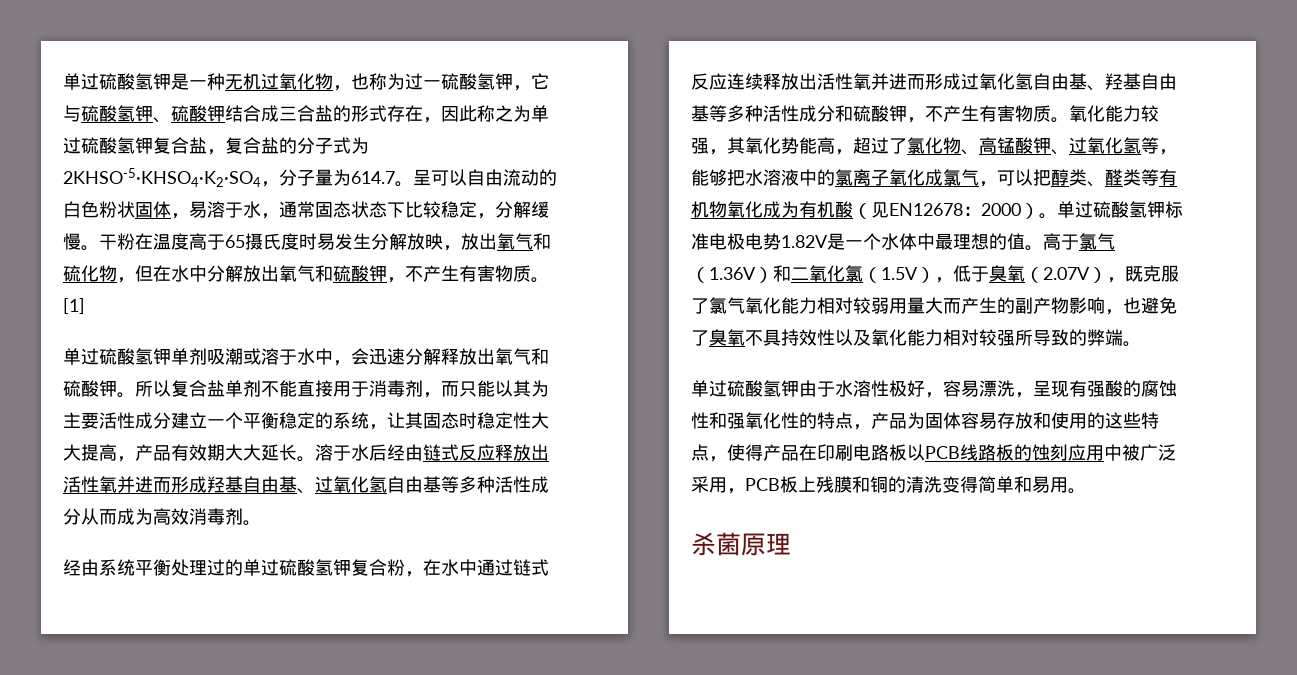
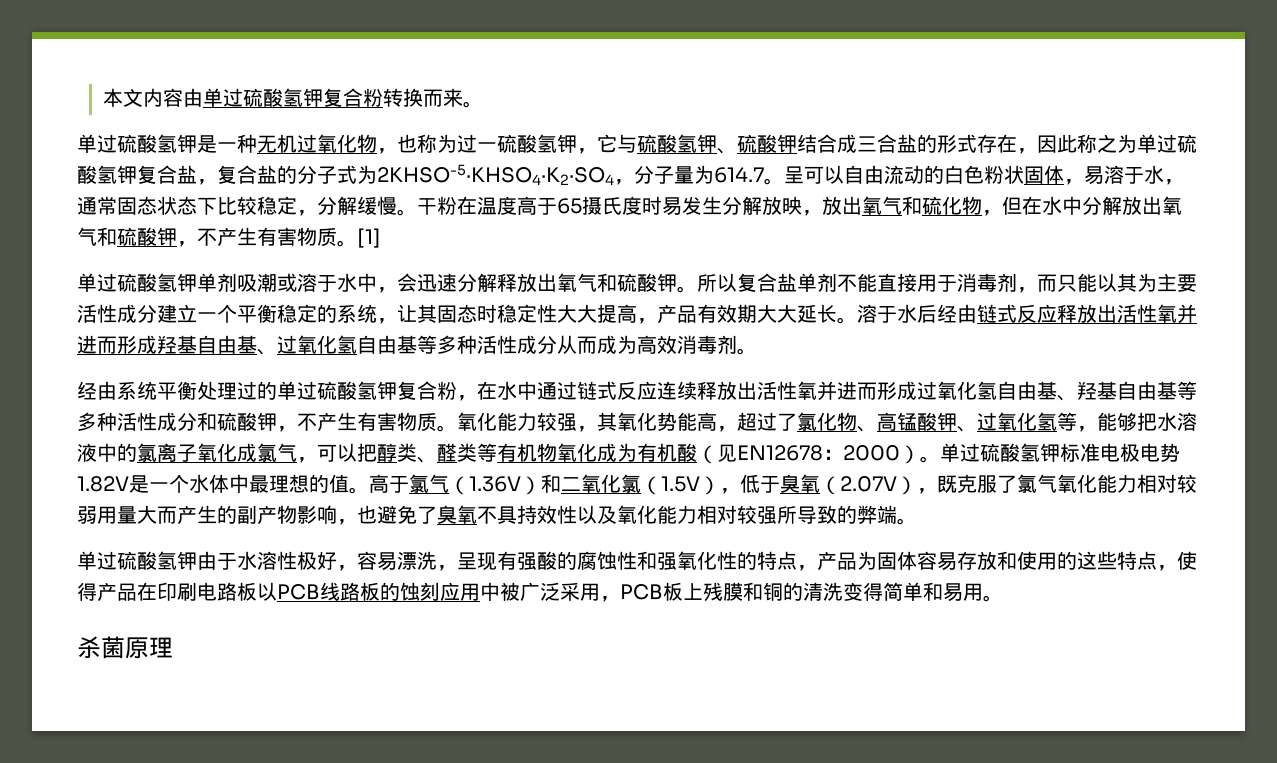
+ 本文内容由单过硫酸氢钾复合粉转换而来。

